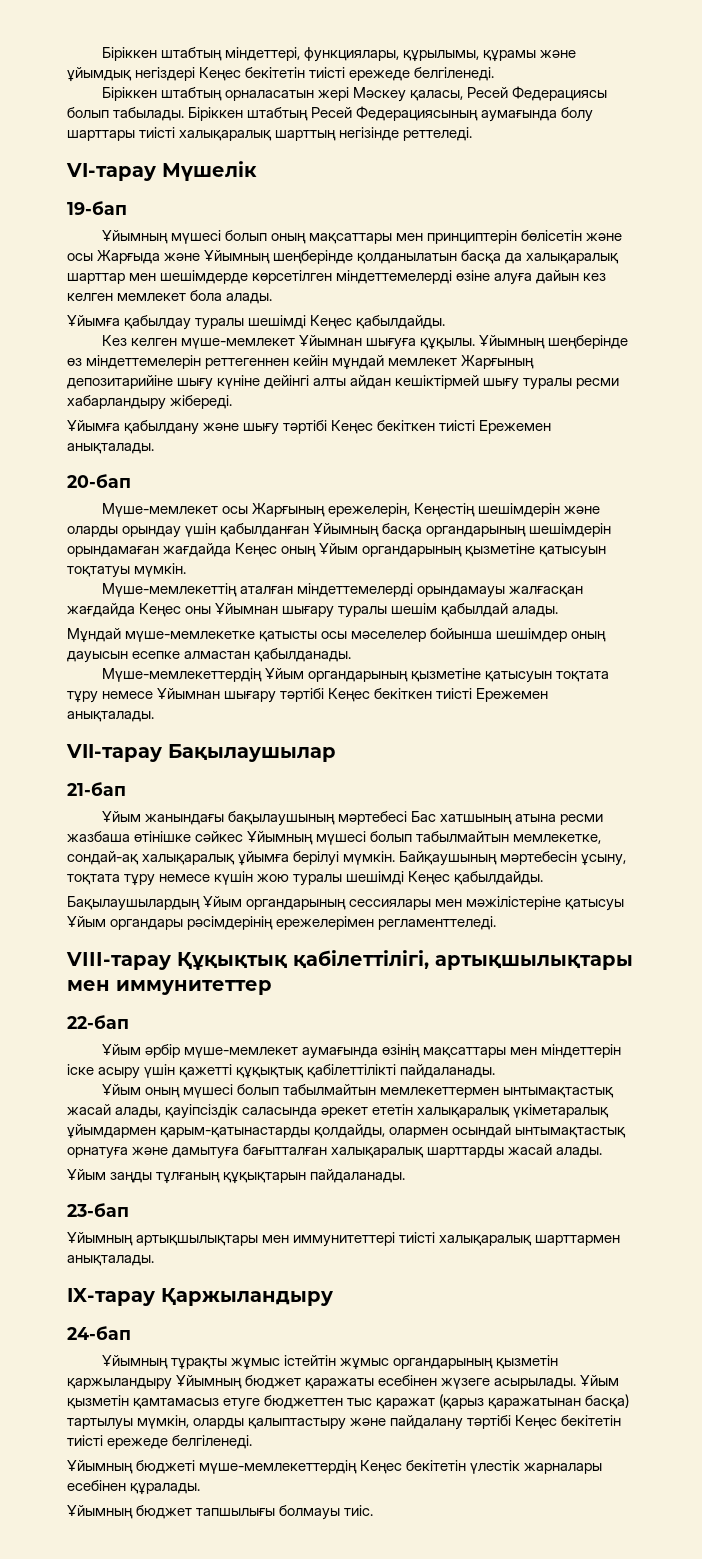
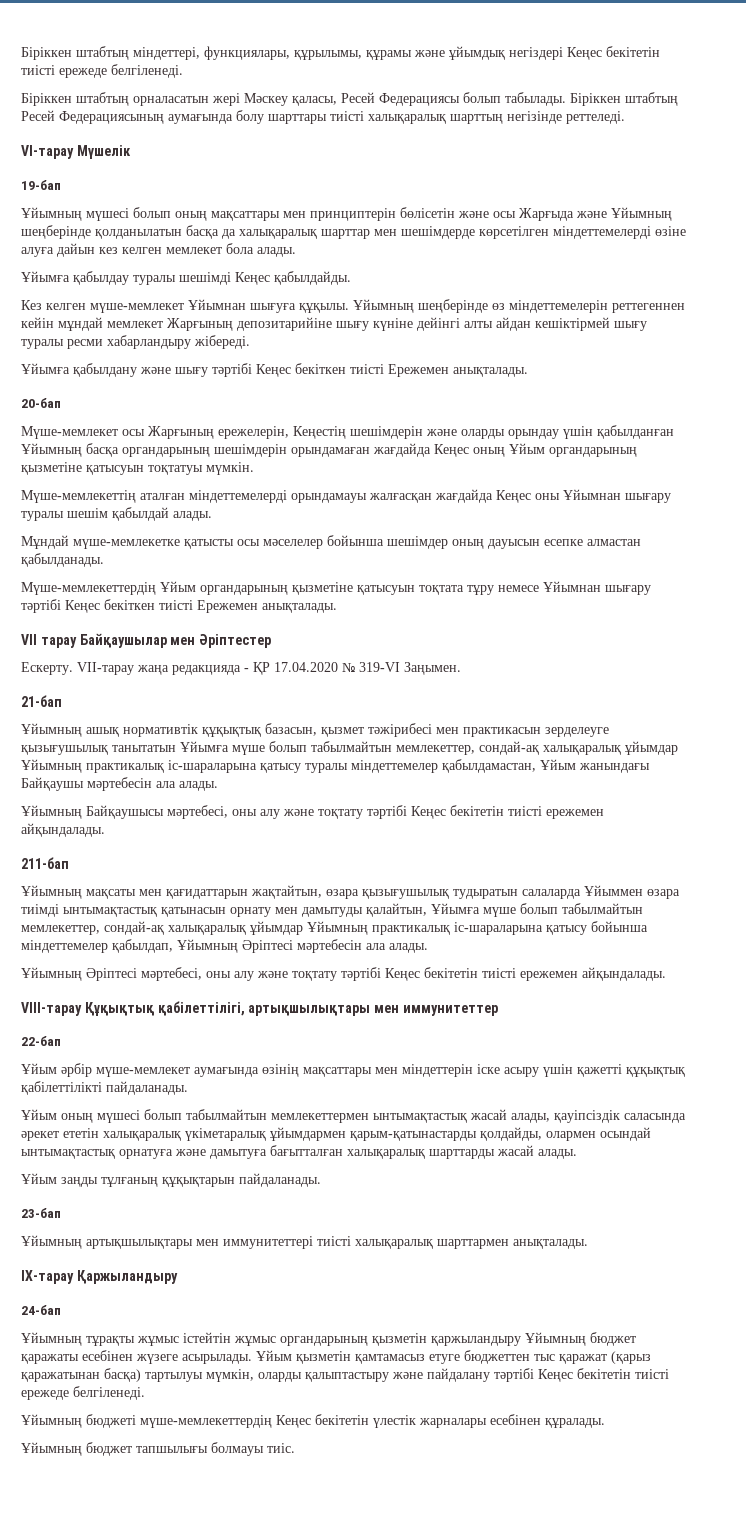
- VII-тарау Бақылаушылар
+ VII тарау Байқаушылар мен Әріптестер
+ Ескерту. VII-тарау жаңа редакцияда - ҚР 17.04.2020 № 319-VІ Заңымен.
  21-бап
- Ұйым жанындағы бақылаушының мәртебесi Бас хатшының атына ресми жазбаша өтiнiшке сәйкес Ұйымның мүшесi болып табылмайтын мемлекетке, сондай-ақ халықаралық ұйымға берілуі мүмкiн. Байқаушының мәртебесiн ұсыну, тоқтата тұру немесе күшiн жою туралы шешiмдi Кеңес қабылдайды.
- Бақылаушылардың Ұйым органдарының сессиялары мен мәжiлiстерiне қатысуы Ұйым органдары рәсiмдерiнің ережелерiмен регламенттеледi.
+ Ұйымның ашық нормативтік құқықтық базасын, қызмет тәжірибесі мен практикасын зерделеуге қызығушылық танытатын Ұйымға мүше болып табылмайтын мемлекеттер, сондай-ақ халықаралық ұйымдар Ұйымның практикалық іс-шараларына қатысу туралы міндеттемелер қабылдамастан, Ұйым жанындағы Байқаушы мәртебесін ала алады.
+ Ұйымның Байқаушысы мәртебесі, оны алу және тоқтату тәртібі Кеңес бекітетін тиісті ережемен айқындалады.
+ 211-бап
+ Ұйымның мақсаты мен қағидаттарын жақтайтын, өзара қызығушылық тудыратын салаларда Ұйыммен өзара тиімді ынтымақтастық қатынасын орнату мен дамытуды қалайтын, Ұйымға мүше болып табылмайтын мемлекеттер, сондай-ақ халықаралық ұйымдар Ұйымның практикалық іс-шараларына қатысу бойынша міндеттемелер қабылдап, Ұйымның Әріптесі мәртебесін ала алады.
+ Ұйымның Әріптесі мәртебесі, оны алу және тоқтату тәртібі Кеңес бекітетін тиісті ережемен айқындалады.

